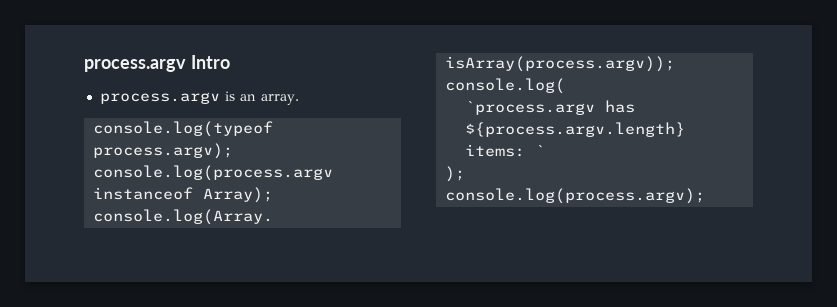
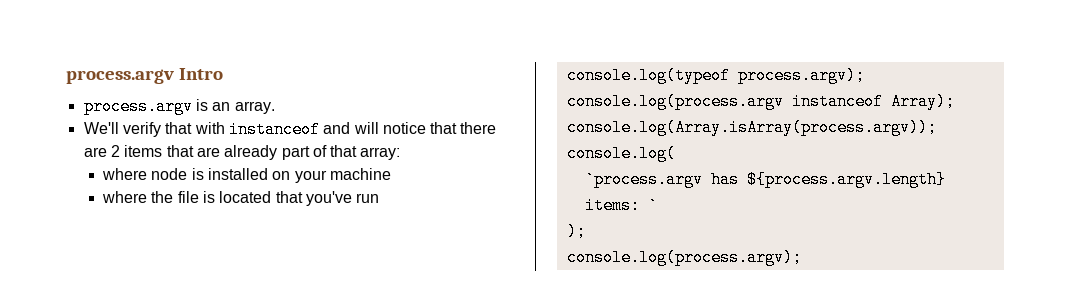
+ We'll verify that with instanceof and will notice that there are 2 items that are already part of that array:
+ where node is installed on your machine
+ where the file is located that you've run

